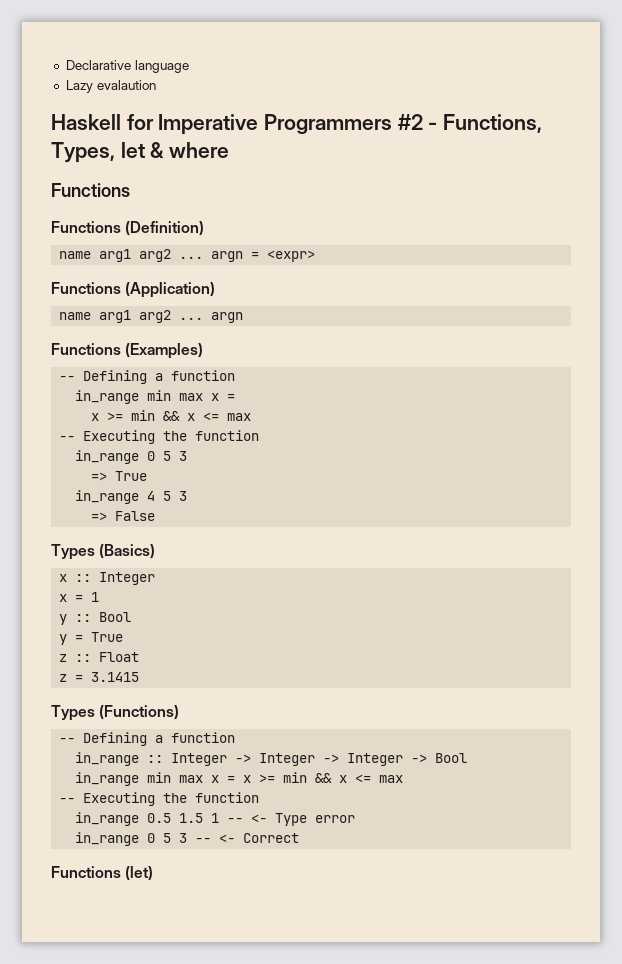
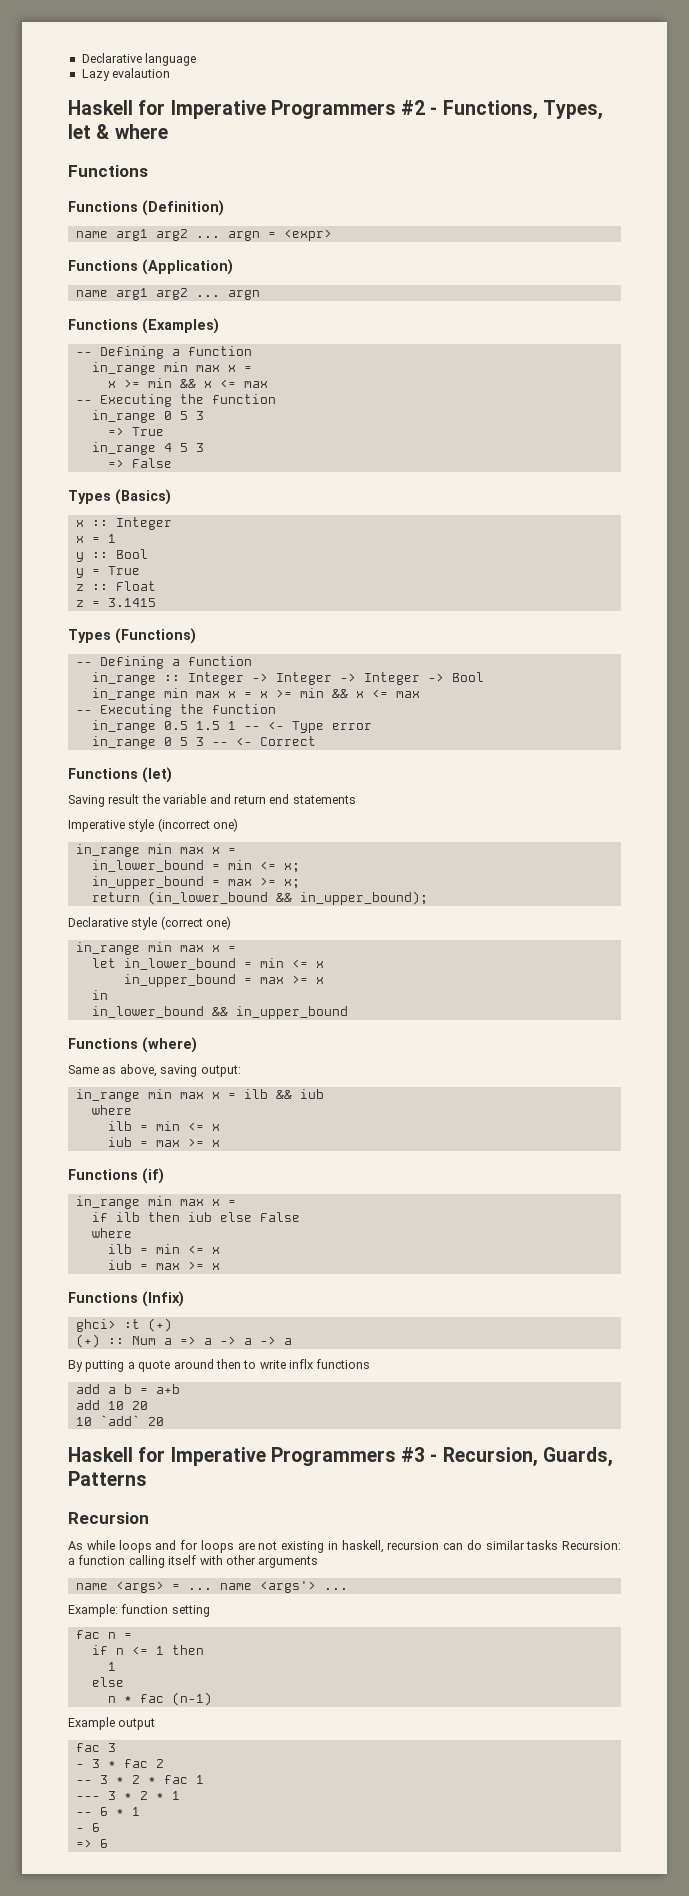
+ Saving result the variable and return end statements
+ Imperative style (incorrect one)
+ in_range min max x =
+ in_lower_bound = min <= x;
+ in_upper_bound = max >= x;
+ return (in_lower_bound && in_upper_bound);
+ Declarative style (correct one)
+ in_range min max x =
+ let in_lower_bound = min <= x
+ in_upper_bound = max >= x
+ in
+ in_lower_bound && in_upper_bound
+ Functions (where)
+ Same as above, saving output:
+ in_range min max x = ilb && iub
+ where
+ ilb = min <= x
+ iub = max >= x
+ Functions (if)
+ in_range min max x =
+ if ilb then iub else False
+ where
+ ilb = min <= x
+ iub = max >= x
+ Functions (Infix)
+ ghci> :t (+)
+ (+) :: Num a => a -> a -> a
+ By putting a quote around then to write inflx functions
+ add a b = a+b
+ add 10 20
+ 10 `add` 20
+ Haskell for Imperative Programmers #3 - Recursion, Guards, Patterns
+ Recursion
+ As while loops and for loops are not existing in haskell, recursion can do similar tasks Recursion: a function calling itself with other arguments
+ name <args> = ... name <args'> ...
+ Example: function setting
+ fac n =
+ if n <= 1 then
+ 1
+ else
+ n * fac (n-1)
+ Example output
+ fac 3
+ - 3 * fac 2
+ -- 3 * 2 * fac 1
+ --- 3 * 2 * 1
+ -- 6 * 1
+ - 6
+ => 6

